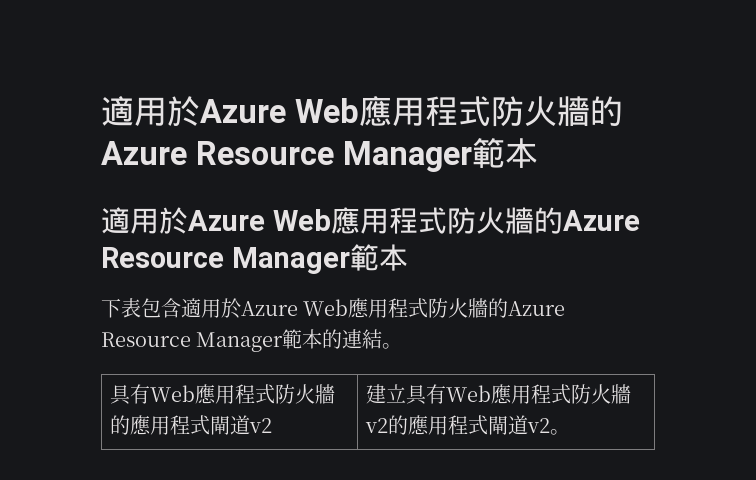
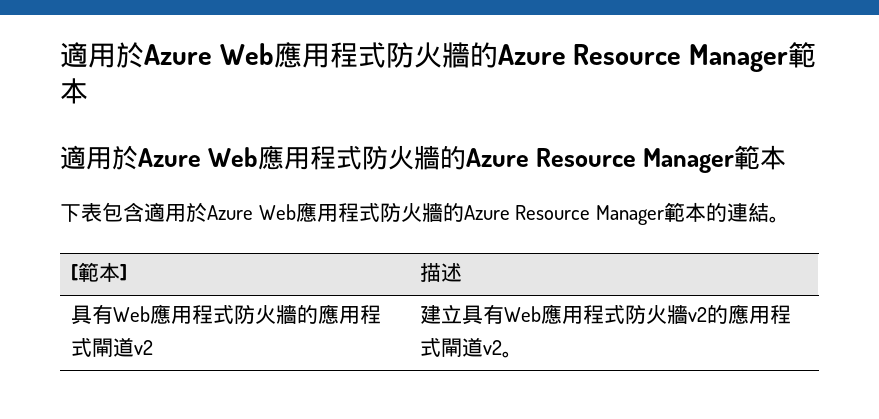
+ [範本] | 描述

